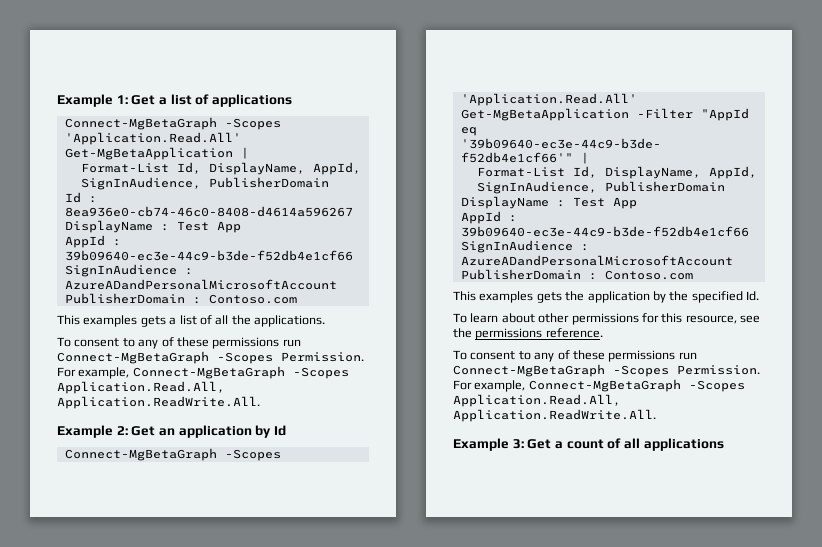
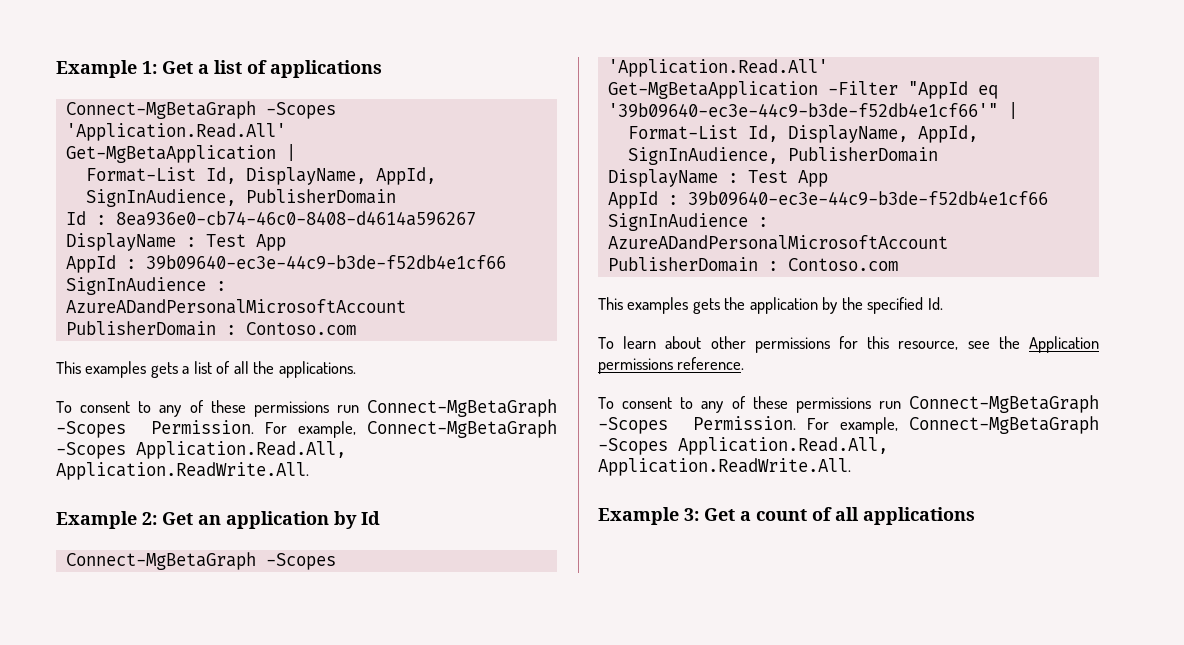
- To learn about other permissions for this resource, see the permissions reference.
+ To learn about other permissions for this resource, see the Application permissions reference.

